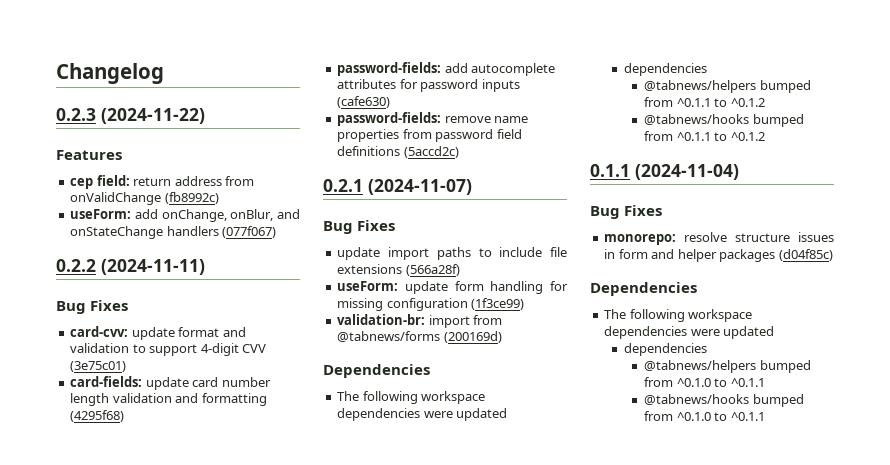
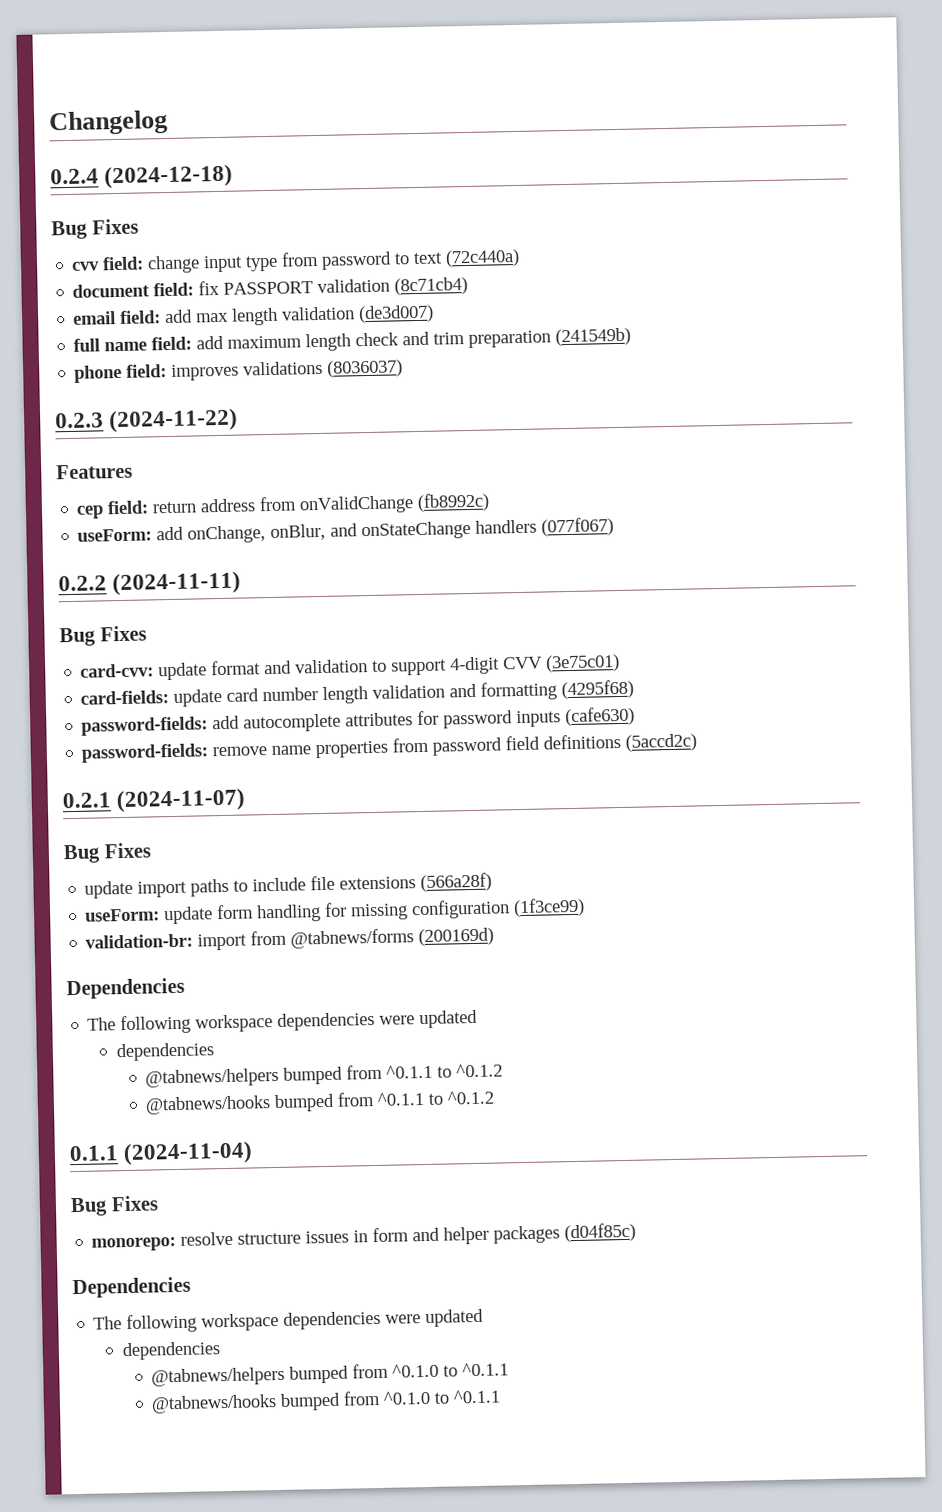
+ 0.2.4 (2024-12-18)
+ Bug Fixes
+ cvv field: change input type from password to text (72c440a)
+ document field: fix PASSPORT validation (8c71cb4)
+ email field: add max length validation (de3d007)
+ full name field: add maximum length check and trim preparation (241549b)
+ phone field: improves validations (8036037)

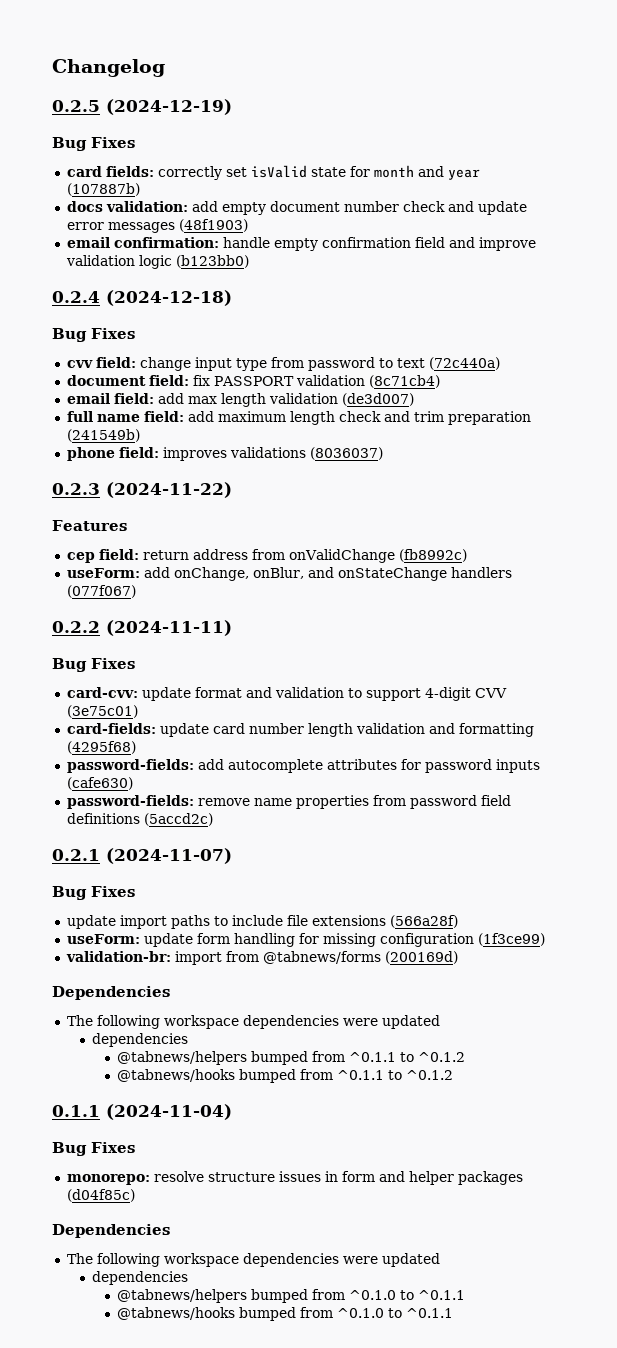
+ 0.2.5 (2024-12-19)
+ Bug Fixes
+ card fields: correctly set isValid state for month and year (107887b)
+ docs validation: add empty document number check and update error messages (48f1903)
+ email confirmation: handle empty confirmation field and improve validation logic (b123bb0)

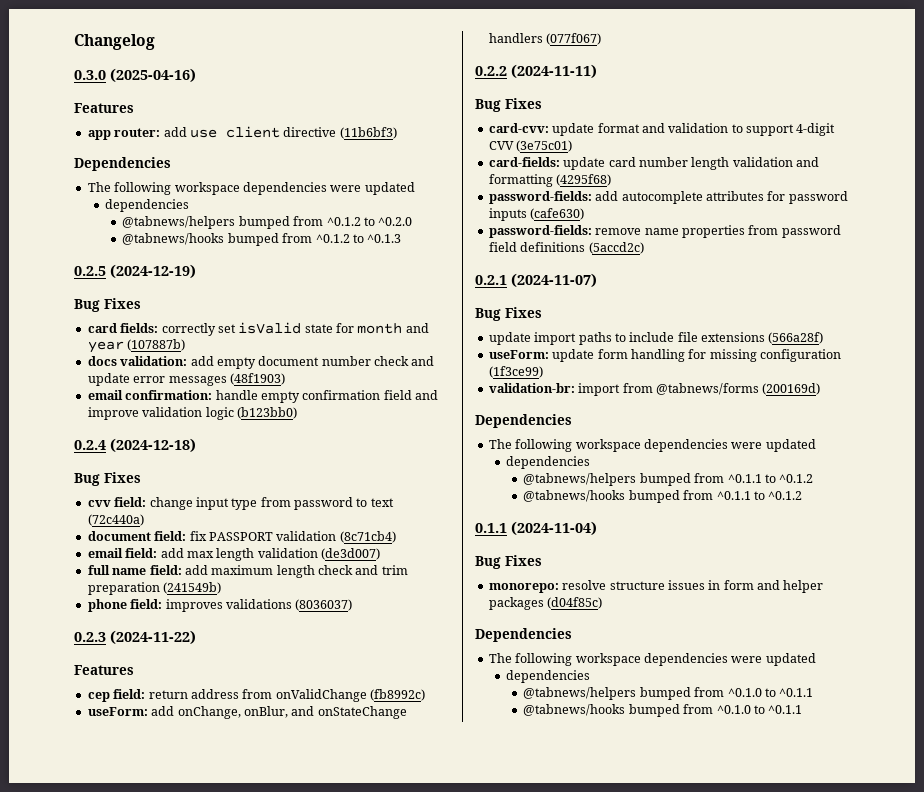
+ 0.3.0 (2025-04-16)
+ Features
+ app router: add use client directive (11b6bf3)
+ Dependencies
+ The following workspace dependencies were updated
+ dependencies
+ @tabnews/helpers bumped from ^0.1.2 to ^0.2.0
+ @tabnews/hooks bumped from ^0.1.2 to ^0.1.3

